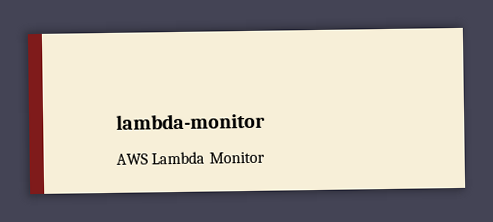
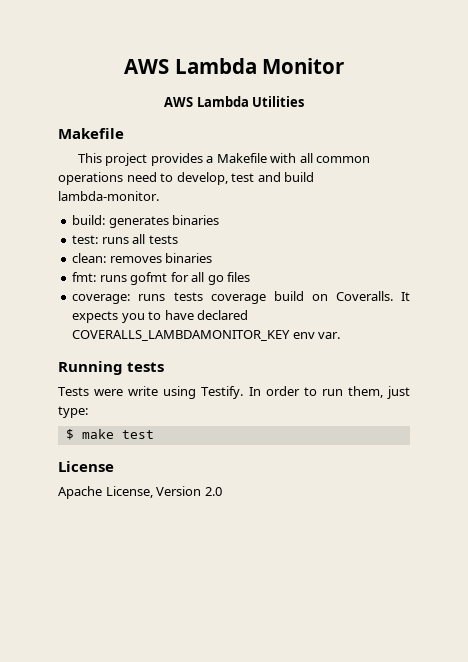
- lambda-monitor
  AWS Lambda Monitor
+ AWS Lambda Utilities
+ Makefile
+ This project provides a Makefile with all common operations need to develop, test and build lambda-monitor.
+ build: generates binaries
+ test: runs all tests
+ clean: removes binaries
+ fmt: runs gofmt for all go files
+ coverage: runs tests coverage build on Coveralls. It expects you to have declared COVERALLS_LAMBDAMONITOR_KEY env var.
+ Running tests
+ Tests were write using Testify. In order to run them, just type:
+ $ make test
+ License
+ Apache License, Version 2.0

